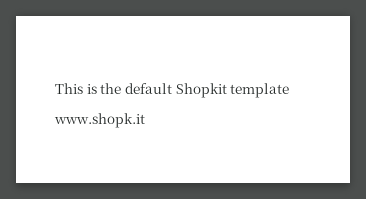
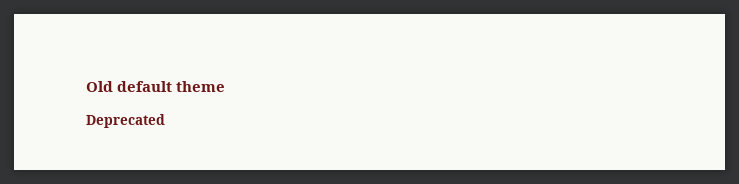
- This is the default Shopkit template
- www.shopk.it
+ Old default theme
+ Deprecated

